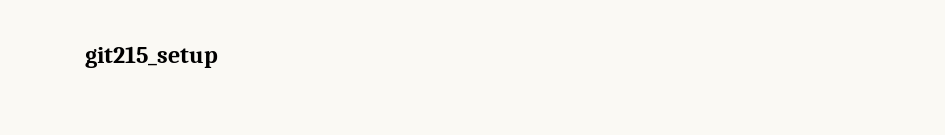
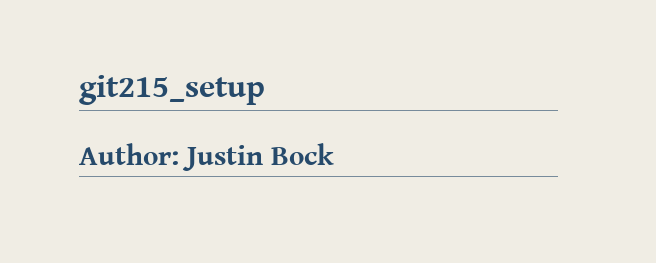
+ Author: Justin Bock

